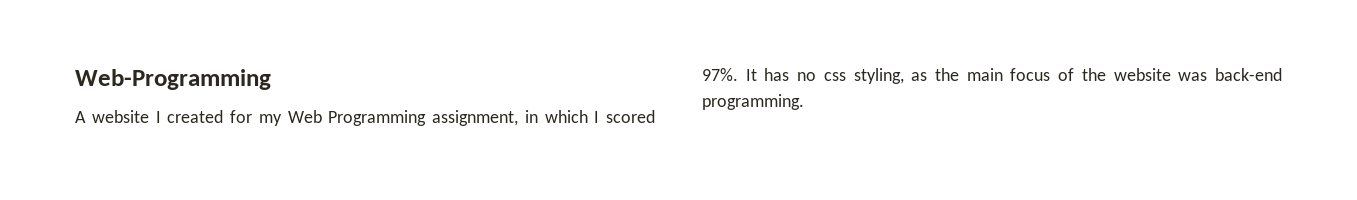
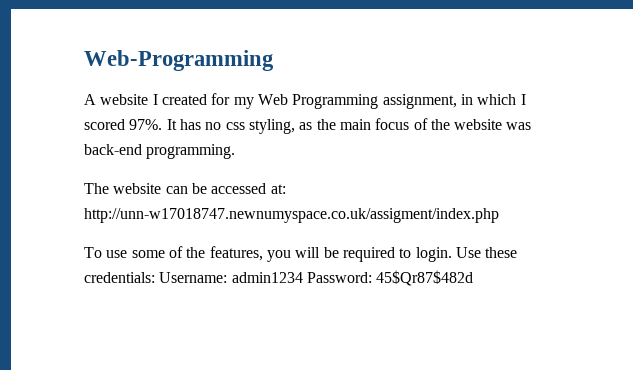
+ The website can be accessed at: http://unn-w17018747.newnumyspace.co.uk/assigment/index.php
+ To use some of the features, you will be required to login. Use these credentials: Username: admin1234 Password: 45$Qr87$482d

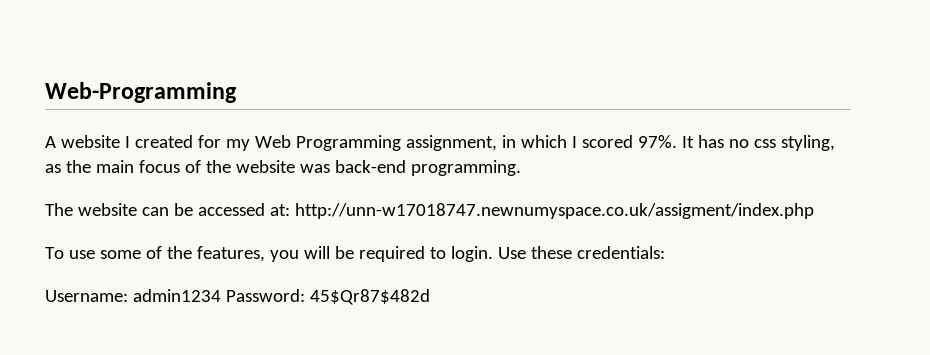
- Use these credentials: Username: admin1234 Password: 45$Qr87$482d
+ Use these credentials:
+ Username: admin1234 Password: 45$Qr87$482d

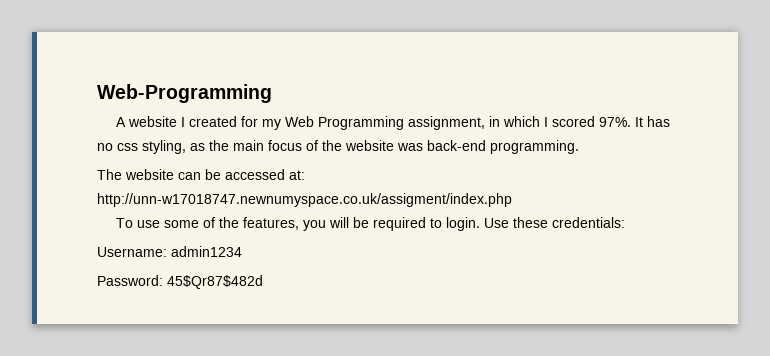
- Username: admin1234 Password: 45$Qr87$482d
+ Username: admin1234
+ Password: 45$Qr87$482d

